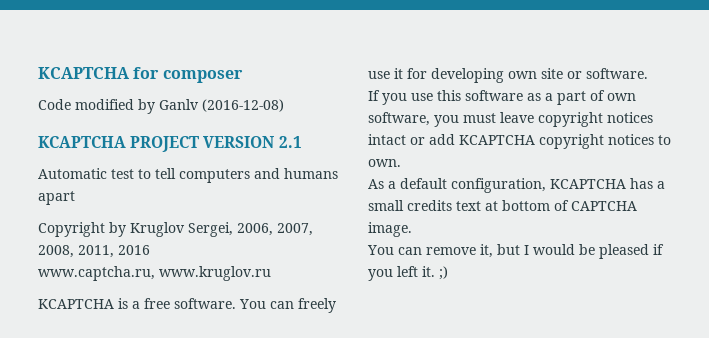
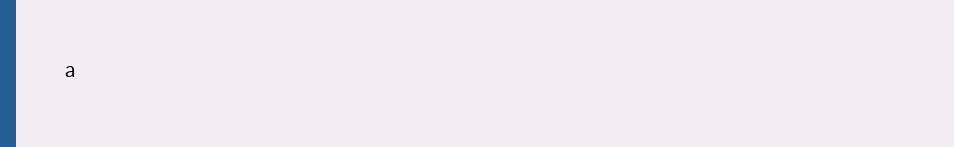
- KCAPTCHA for composer
- Code modified by Ganlv (2016-12-08)
- KCAPTCHA PROJECT VERSION 2.1
- Automatic test to tell computers and humans apart
- Copyright by Kruglov Sergei, 2006, 2007, 2008, 2011, 2016
- www.captcha.ru, www.kruglov.ru
- KCAPTCHA is a free software. You can freely use it for developing own site or software.
- If you use this software as a part of own software, you must leave copyright notices intact or add KCAPTCHA copyright notices to own.
- As a default configuration, KCAPTCHA has a small credits text at bottom of CAPTCHA image.
- You can remove it, but I would be pleased if you left it. ;)
+ a

